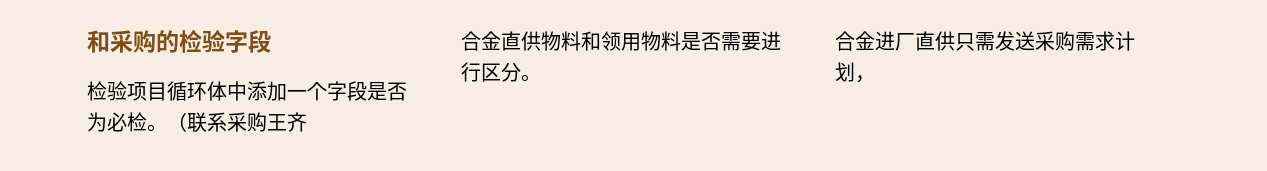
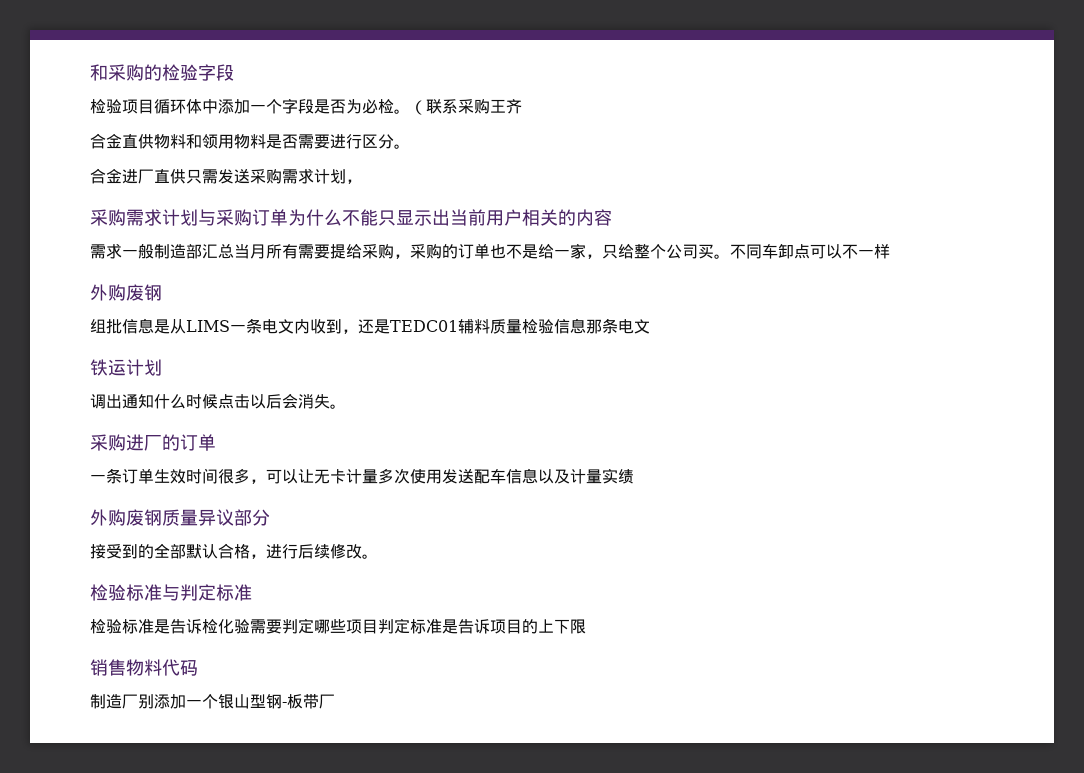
+ 采购需求计划与采购订单为什么不能只显示出当前用户相关的内容
+ 需求一般制造部汇总当月所有需要提给采购，采购的订单也不是给一家，只给整个公司买。不同车卸点可以不一样
+ 外购废钢
+ 组批信息是从LIMS一条电文内收到，还是TEDC01辅料质量检验信息那条电文
+ 铁运计划
+ 调出通知什么时候点击以后会消失。
+ 采购进厂的订单
+ 一条订单生效时间很多，可以让无卡计量多次使用发送配车信息以及计量实绩
+ 外购废钢质量异议部分
+ 接受到的全部默认合格，进行后续修改。
+ 检验标准与判定标准
+ 检验标准是告诉检化验需要判定哪些项目判定标准是告诉项目的上下限
+ 销售物料代码
+ 制造厂别添加一个银山型钢-板带厂

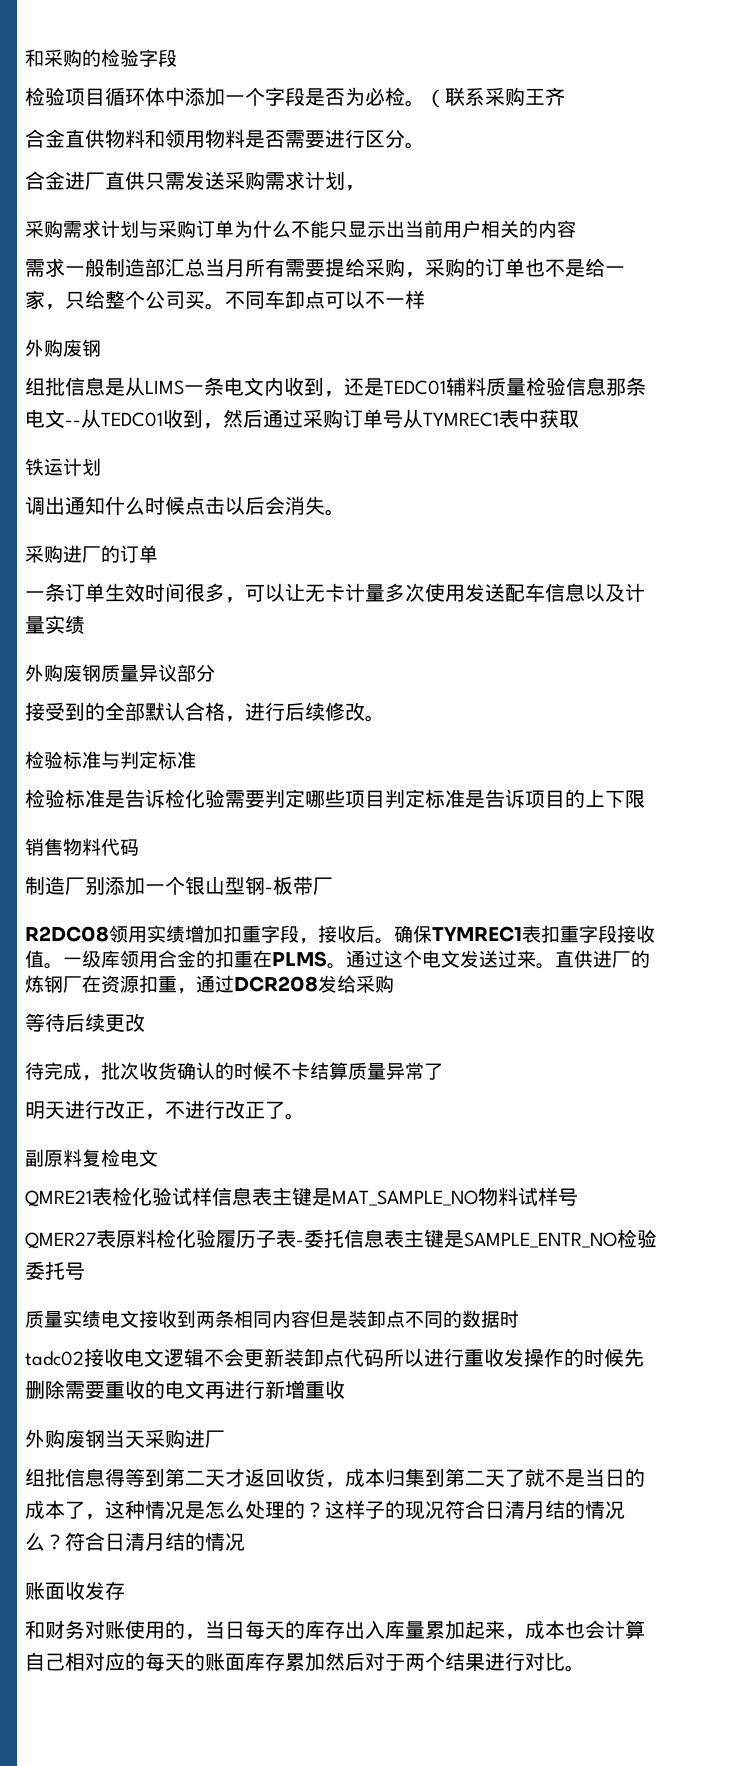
- 组批信息是从LIMS一条电文内收到，还是TEDC01辅料质量检验信息那条电文
+ 组批信息是从LIMS一条电文内收到，还是TEDC01辅料质量检验信息那条电文--从TEDC01收到，然后通过采购订单号从TYMREC1表中获取
+ R2DC08领用实绩增加扣重字段，接收后。确保TYMREC1表扣重字段接收值。一级库领用合金的扣重在PLMS。通过这个电文发送过来。直供进厂的炼钢厂在资源扣重，通过DCR208发给采购
+ 等待后续更改
+ 待完成，批次收货确认的时候不卡结算质量异常了
+ 明天进行改正，不进行改正了。
+ 副原料复检电文
+ QMRE21表检化验试样信息表主键是MAT_SAMPLE_NO物料试样号
+ QMER27表原料检化验履历子表-委托信息表主键是SAMPLE_ENTR_NO检验委托号
+ 质量实绩电文接收到两条相同内容但是装卸点不同的数据时
+ tadc02接收电文逻辑不会更新装卸点代码所以进行重收发操作的时候先删除需要重收的电文再进行新增重收
+ 外购废钢当天采购进厂
+ 组批信息得等到第二天才返回收货，成本归集到第二天了就不是当日的成本了，这种情况是怎么处理的？这样子的现况符合日清月结的情况么？符合日清月结的情况
+ 账面收发存
+ 和财务对账使用的，当日每天的库存出入库量累加起来，成本也会计算自己相对应的每天的账面库存累加然后对于两个结果进行对比。

